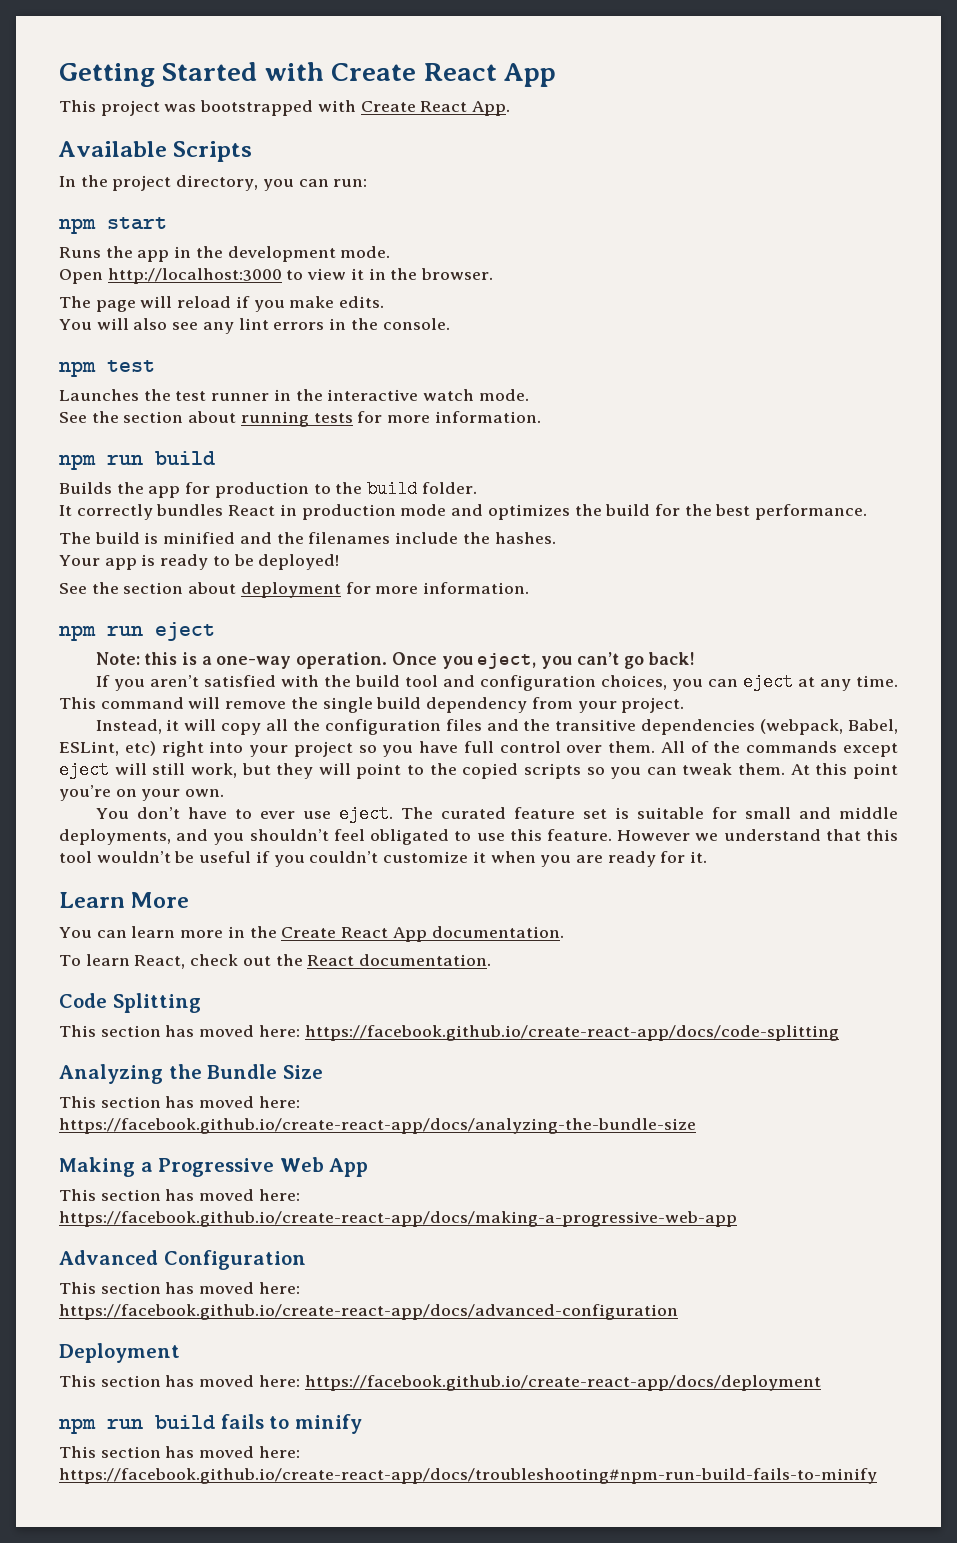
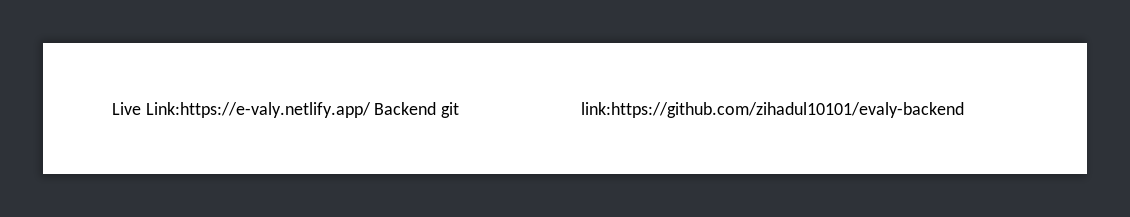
- Getting Started with Create React App
- This project was bootstrapped with Create React App.
- Available Scripts
- In the project directory, you can run:
- npm start
- Runs the app in the development mode.
- Open http://localhost:3000 to view it in the browser.
- The page will reload if you make edits.
- You will also see any lint errors in the console.
- npm test
- Launches the test runner in the interactive watch mode.
- See the section about running tests for more information.
- npm run build
- Builds the app for production to the build folder.
- It correctly bundles React in production mode and optimizes the build for the best performance.
- The build is minified and the filenames include the hashes.
- Your app is ready to be deployed!
- See the section about deployment for more information.
- npm run eject
- Note: this is a one-way operation. Once you eject, you can’t go back!
- If you aren’t satisfied with the build tool and configuration choices, you can eject at any time. This command will remove the single build dependency from your project.
- Instead, it will copy all the configuration files and the transitive dependencies (webpack, Babel, ESLint, etc) right into your project so you have full control over them. All of the commands except eject will still work, but they will point to the copied scripts so you can tweak them. At this point you’re on your own.
- You don’t have to ever use eject. The curated feature set is suitable for small and middle deployments, and you shouldn’t feel obligated to use this feature. However we understand that this tool wouldn’t be useful if you couldn’t customize it when you are ready for it.
- Learn More
- You can learn more in the Create React App documentation.
- To learn React, check out the React documentation.
- Code Splitting
- This section has moved here: https://facebook.github.io/create-react-app/docs/code-splitting
- Analyzing the Bundle Size
- This section has moved here: https://facebook.github.io/create-react-app/docs/analyzing-the-bundle-size
- Making a Progressive Web App
- This section has moved here: https://facebook.github.io/create-react-app/docs/making-a-progressive-web-app
- Advanced Configuration
- This section has moved here: https://facebook.github.io/create-react-app/docs/advanced-configuration
- Deployment
- This section has moved here: https://facebook.github.io/create-react-app/docs/deployment
- npm run build fails to minify
- This section has moved here: https://facebook.github.io/create-react-app/docs/troubleshooting#npm-run-build-fails-to-minify
+ Live Link:https://e-valy.netlify.app/ Backend git link:https://github.com/zihadul10101/evaly-backend

